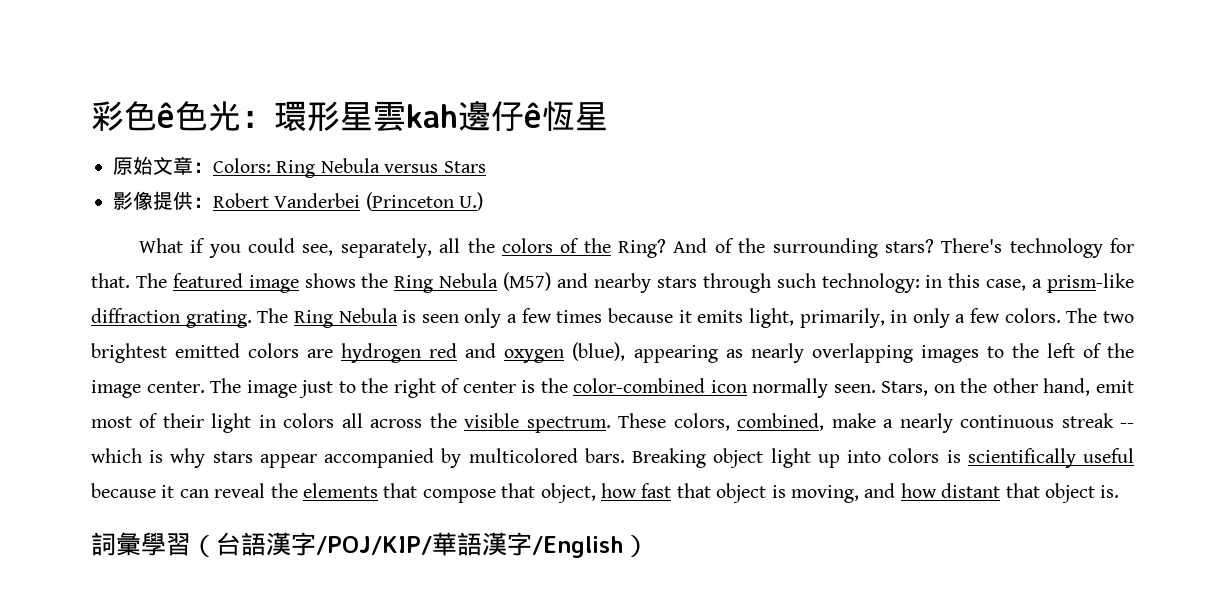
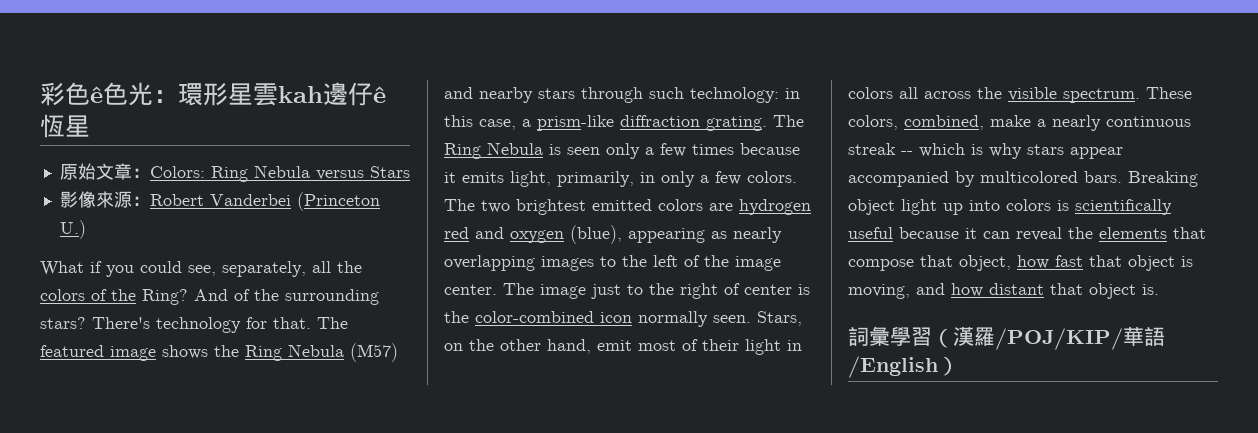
- 影像提供：Robert Vanderbei (Princeton U.)
+ 影像來源：Robert Vanderbei (Princeton U.)
- 詞彙學習（台語漢字/POJ/KIP/華語漢字/English）
+ 詞彙學習（漢羅/POJ/KIP/華語/English）

